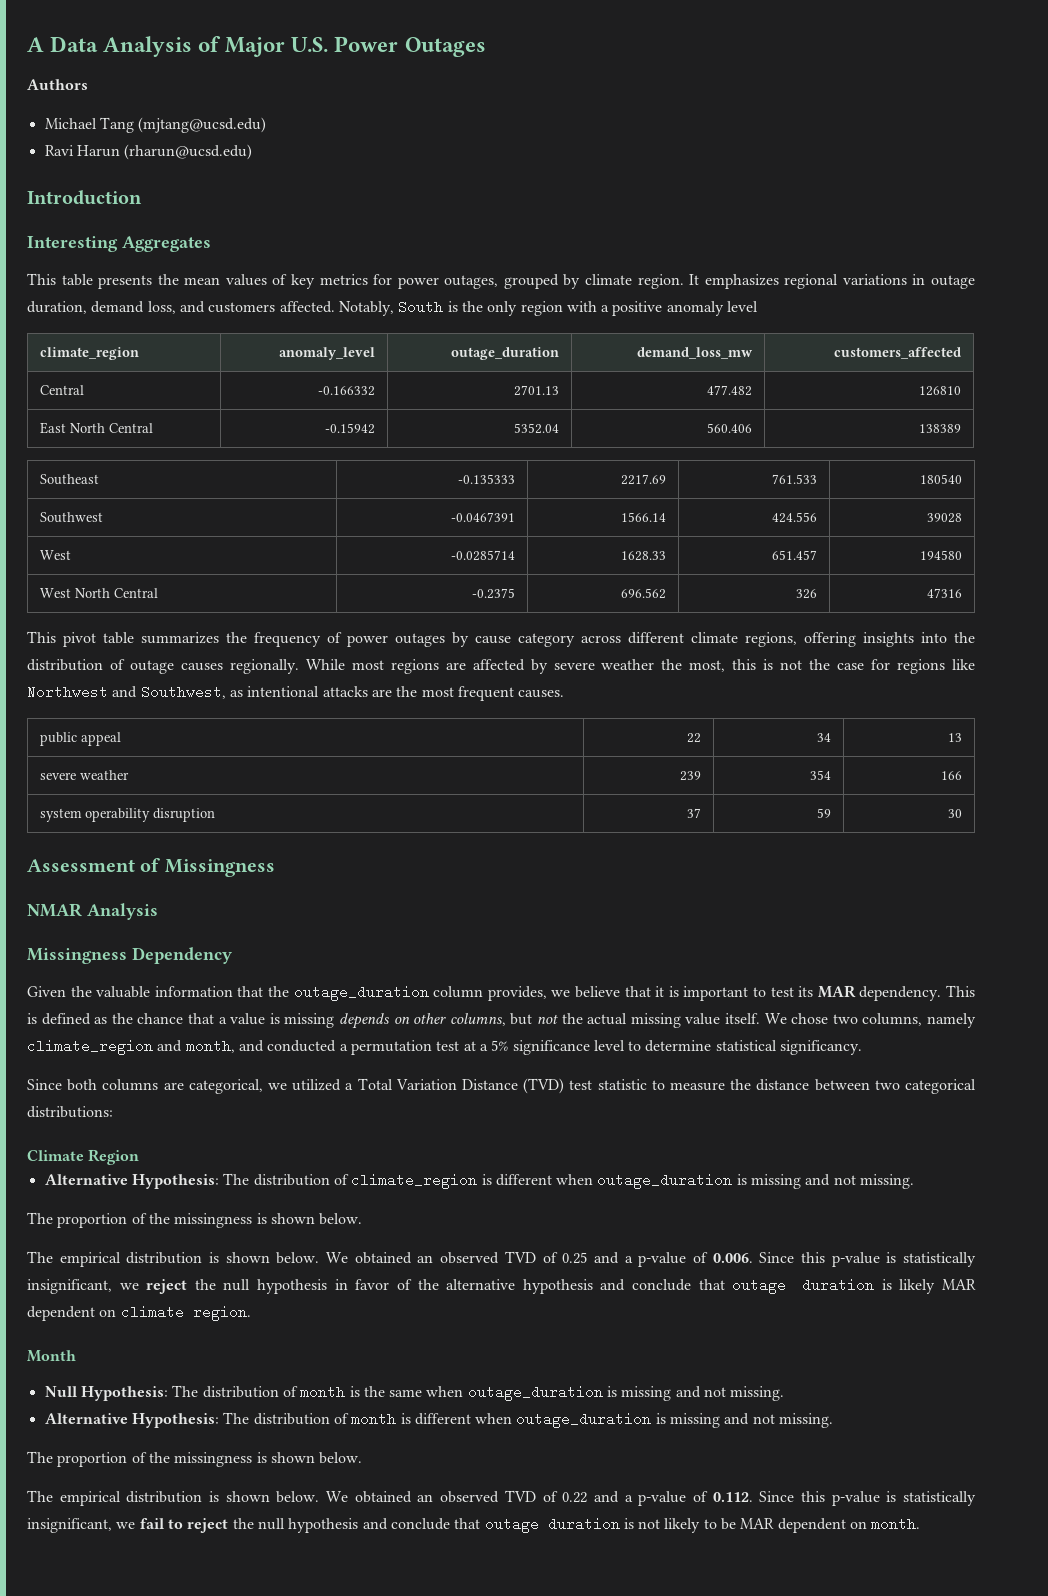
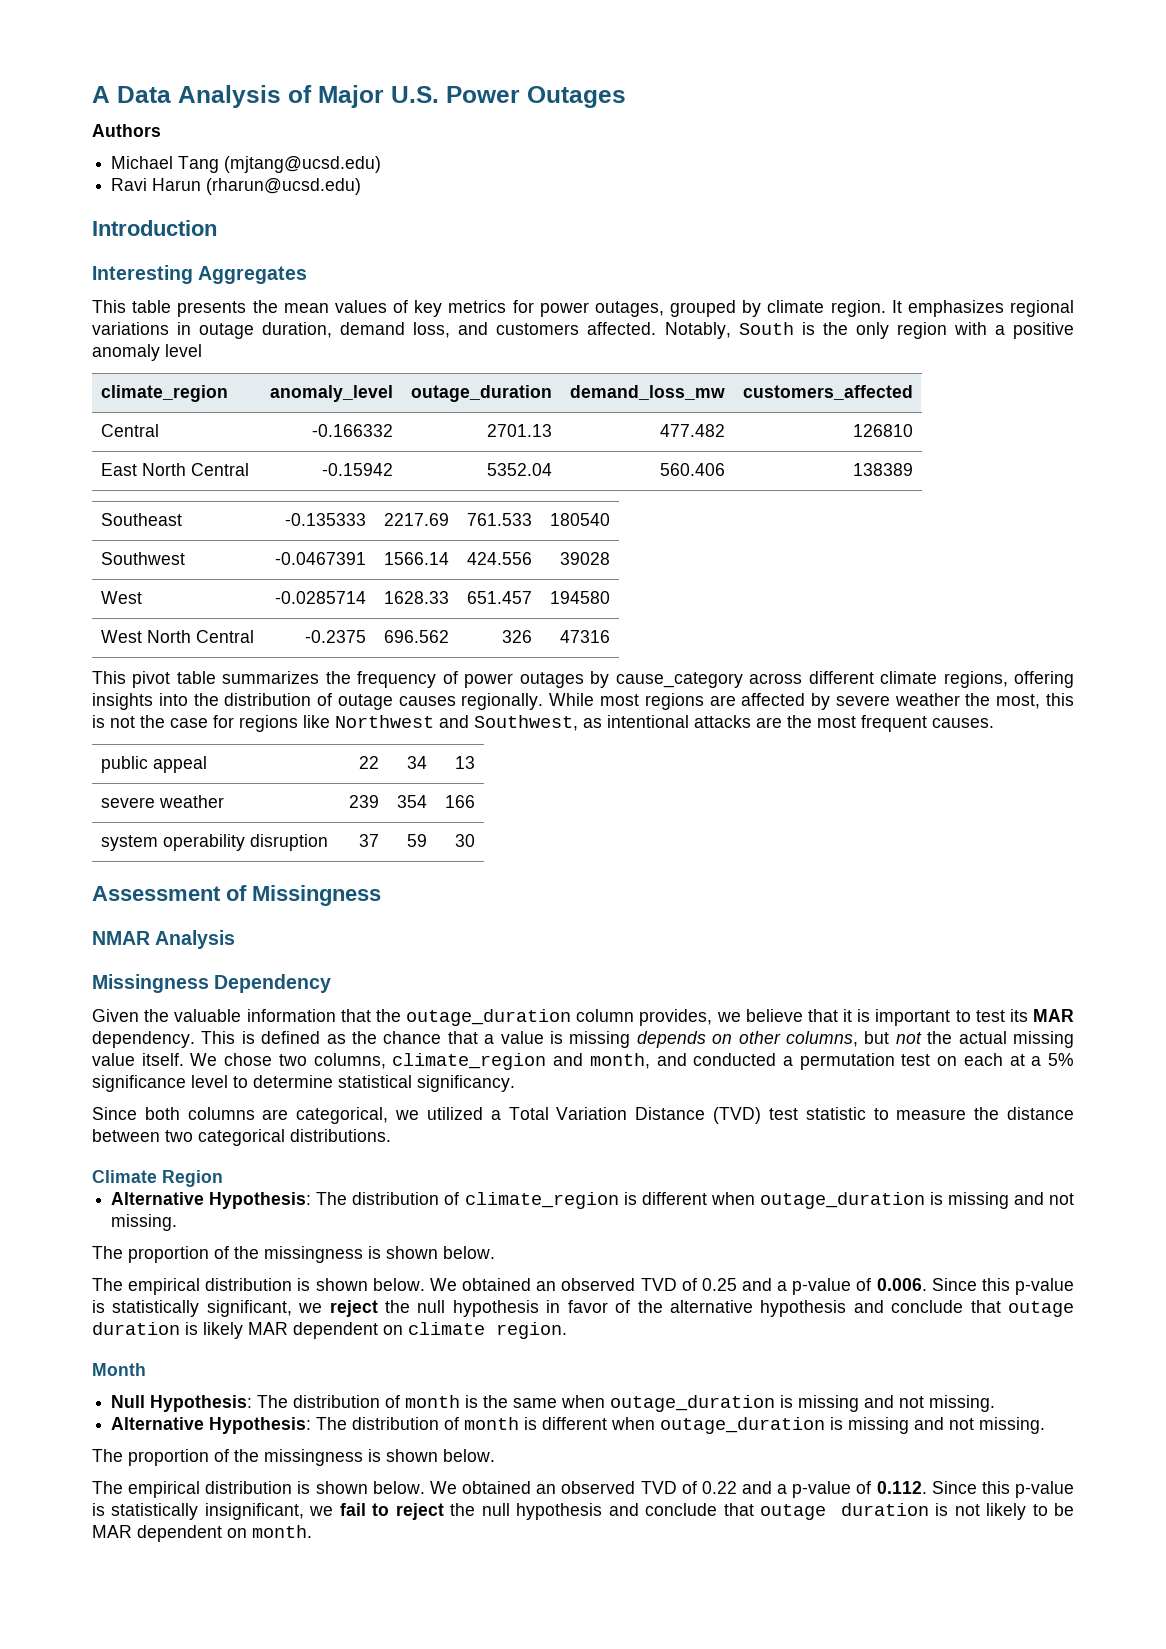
- This pivot table summarizes the frequency of power outages by cause category across different climate regions, offering insights into the distribution of outage causes regionally.
+ This pivot table summarizes the frequency of power outages by cause_category across different climate regions, offering insights into the distribution of outage causes regionally.
- We chose two columns, namely climate_region and month, and conducted a permutation test at a 5% significance level to determine statistical significancy.
+ We chose two columns, climate_region and month, and conducted a permutation test on each at a 5% significance level to determine statistical significancy.
- Since both columns are categorical, we utilized a Total Variation Distance (TVD) test statistic to measure the distance between two categorical distributions:
+ Since both columns are categorical, we utilized a Total Variation Distance (TVD) test statistic to measure the distance between two categorical distributions.
- We obtained an observed TVD of 0.25 and a p-value of 0.006. Since this p-value is statistically insignificant, we reject the null hypothesis in favor of the alternative hypothesis and conclude that outage duration is likely MAR dependent on climate region.
+ We obtained an observed TVD of 0.25 and a p-value of 0.006. Since this p-value is statistically significant, we reject the null hypothesis in favor of the alternative hypothesis and conclude that outage duration is likely MAR dependent on climate region.

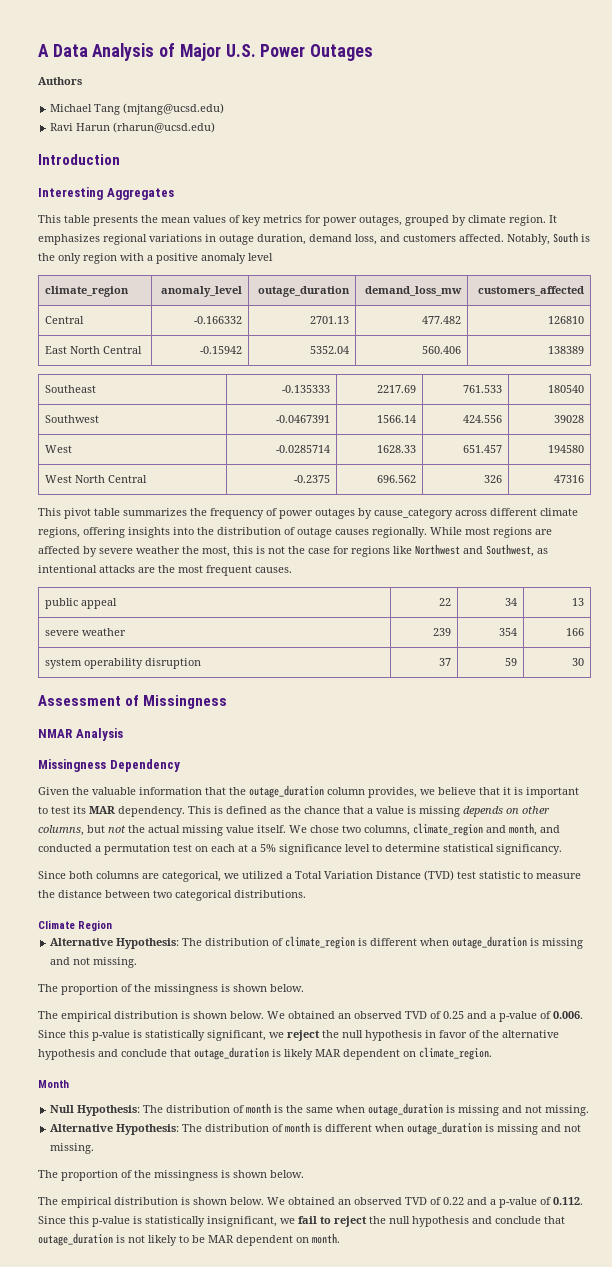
- We obtained an observed TVD of 0.25 and a p-value of 0.006. Since this p-value is statistically significant, we reject the null hypothesis in favor of the alternative hypothesis and conclude that outage duration is likely MAR dependent on climate region.
+ We obtained an observed TVD of 0.25 and a p-value of 0.006. Since this p-value is statistically significant, we reject the null hypothesis in favor of the alternative hypothesis and conclude that outage_duration is likely MAR dependent on climate_region.
- We obtained an observed TVD of 0.22 and a p-value of 0.112. Since this p-value is statistically insignificant, we fail to reject the null hypothesis and conclude that outage duration is not likely to be MAR dependent on month.
+ We obtained an observed TVD of 0.22 and a p-value of 0.112. Since this p-value is statistically insignificant, we fail to reject the null hypothesis and conclude that outage_duration is not likely to be MAR dependent on month.

